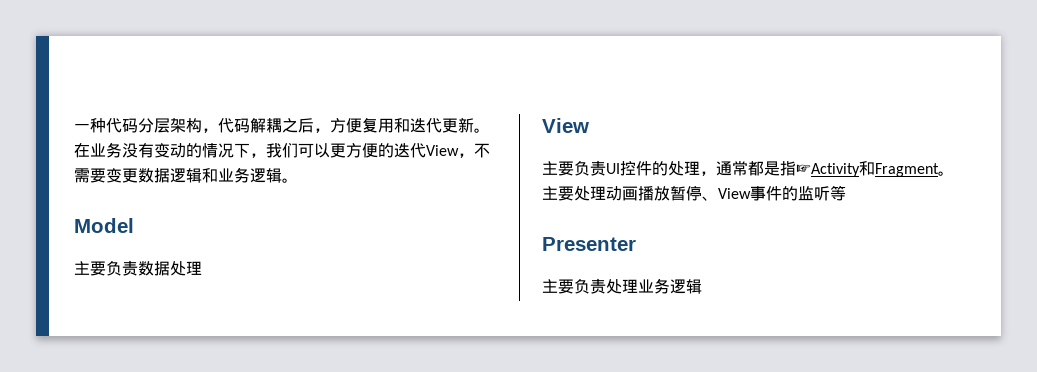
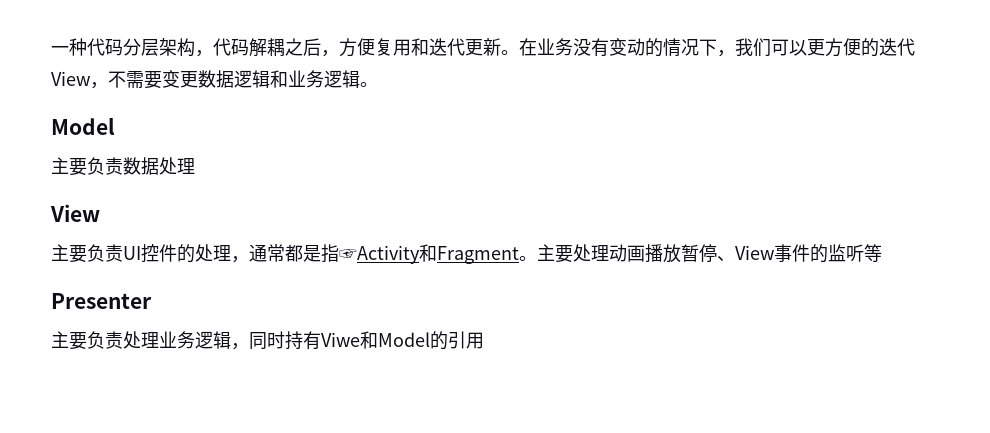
- 主要负责处理业务逻辑
+ 主要负责处理业务逻辑，同时持有Viwe和Model的引用

